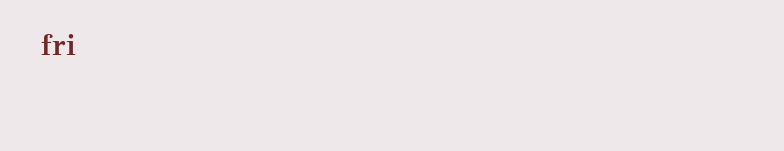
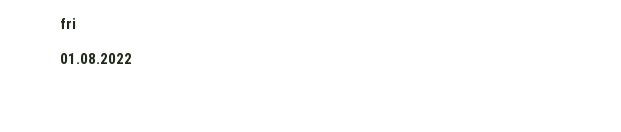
+ 01.08.2022

